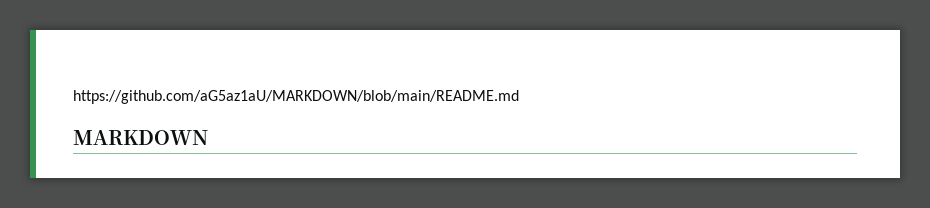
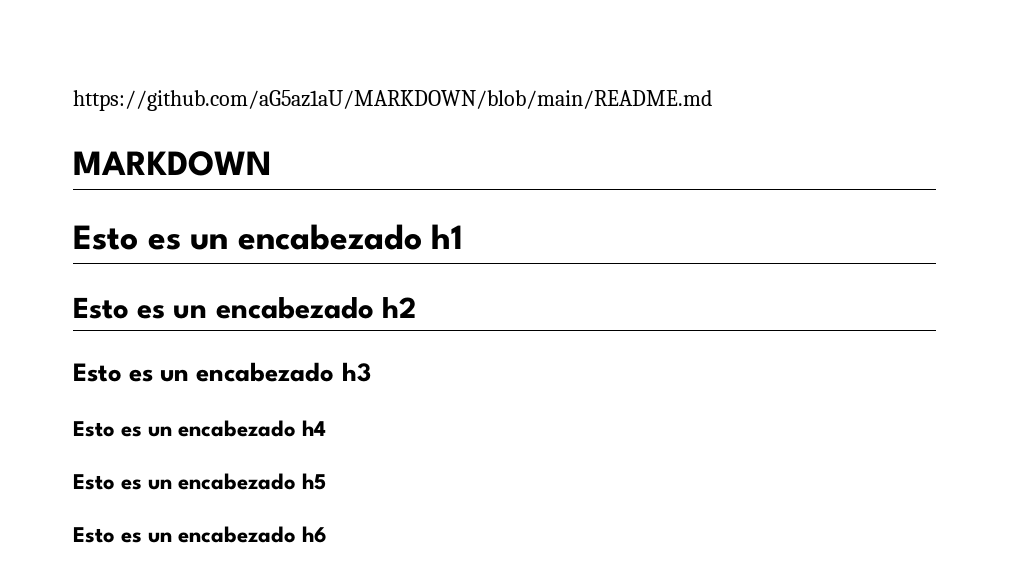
+ Esto es un encabezado h1
+ Esto es un encabezado h2
+ Esto es un encabezado h3
+ Esto es un encabezado h4
+ Esto es un encabezado h5
+ Esto es un encabezado h6

